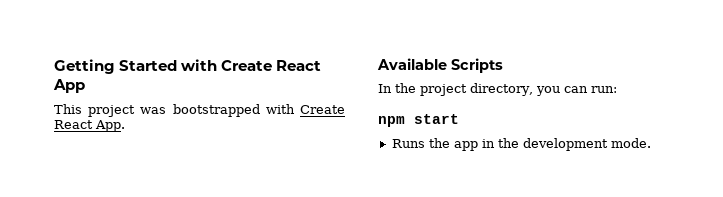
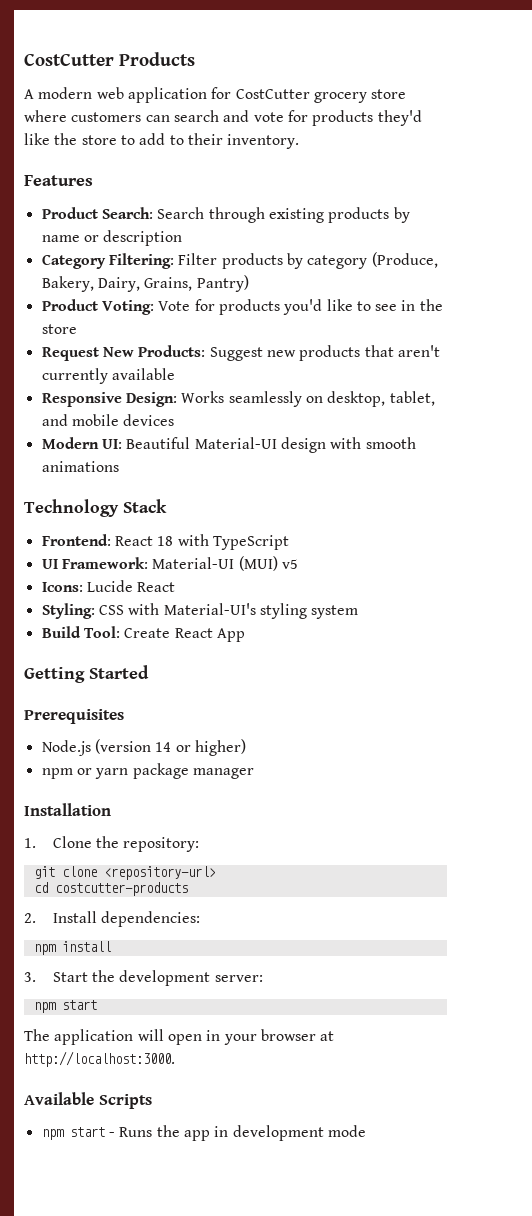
- Getting Started with Create React App
- This project was bootstrapped with Create React App.
+ CostCutter Products
+ A modern web application for CostCutter grocery store where customers can search and vote for products they'd like the store to add to their inventory.
+ Features
+ Product Search: Search through existing products by name or description
+ Category Filtering: Filter products by category (Produce, Bakery, Dairy, Grains, Pantry)
+ Product Voting: Vote for products you'd like to see in the store
+ Request New Products: Suggest new products that aren't currently available
+ Responsive Design: Works seamlessly on desktop, tablet, and mobile devices
+ Modern UI: Beautiful Material-UI design with smooth animations
+ Technology Stack
+ Frontend: React 18 with TypeScript
+ UI Framework: Material-UI (MUI) v5
+ Icons: Lucide React
+ Styling: CSS with Material-UI's styling system
+ Build Tool: Create React App
+ Getting Started
+ Prerequisites
+ Node.js (version 14 or higher)
+ npm or yarn package manager
+ Installation
+ 1. Clone the repository:
+ git clone <repository-url>
+ cd costcutter-products
+ 2. Install dependencies:
+ npm install
+ 3. Start the development server:
+ npm start
+ The application will open in your browser at http://localhost:3000.
  Available Scripts
- In the project directory, you can run:
- npm start
- Runs the app in the development mode.
+ npm start - Runs the app in development mode

